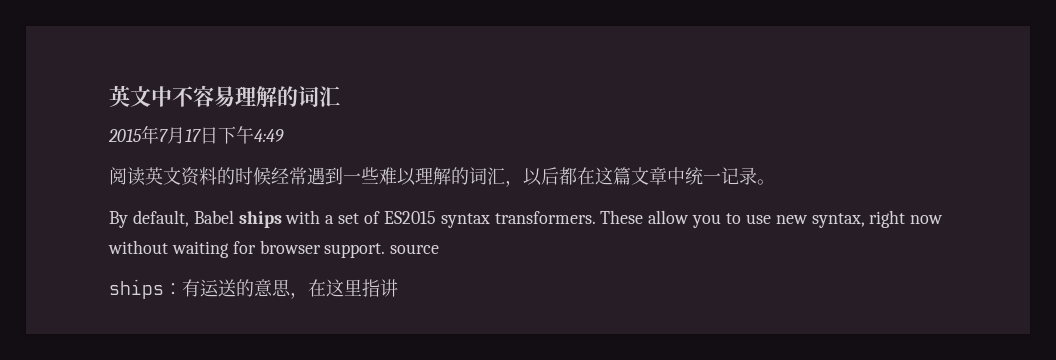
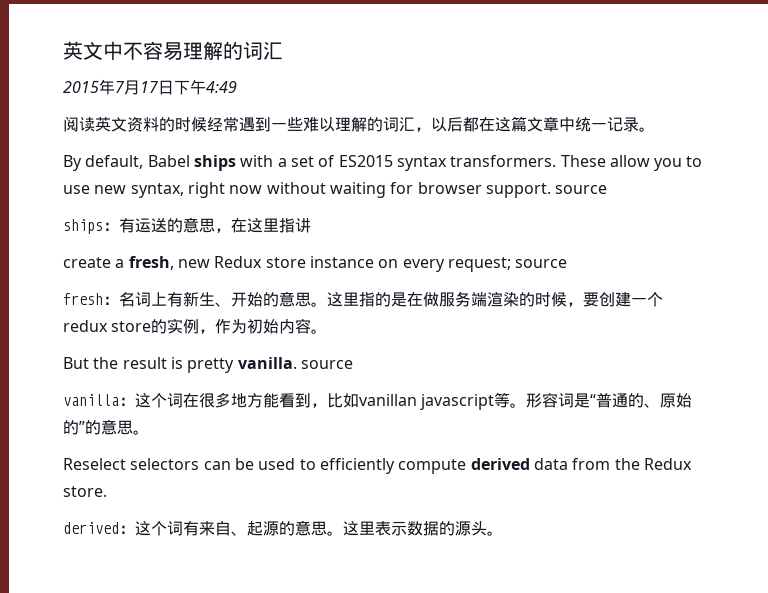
+ create a fresh, new Redux store instance on every request; source
+ fresh：名词上有新生、开始的意思。这里指的是在做服务端渲染的时候，要创建一个redux store的实例，作为初始内容。
+ But the result is pretty vanilla. source
+ vanilla：这个词在很多地方能看到，比如vanillan javascript等。形容词是“普通的、原始的”的意思。
+ Reselect selectors can be used to efficiently compute derived data from the Redux store.
+ derived：这个词有来自、起源的意思。这里表示数据的源头。

